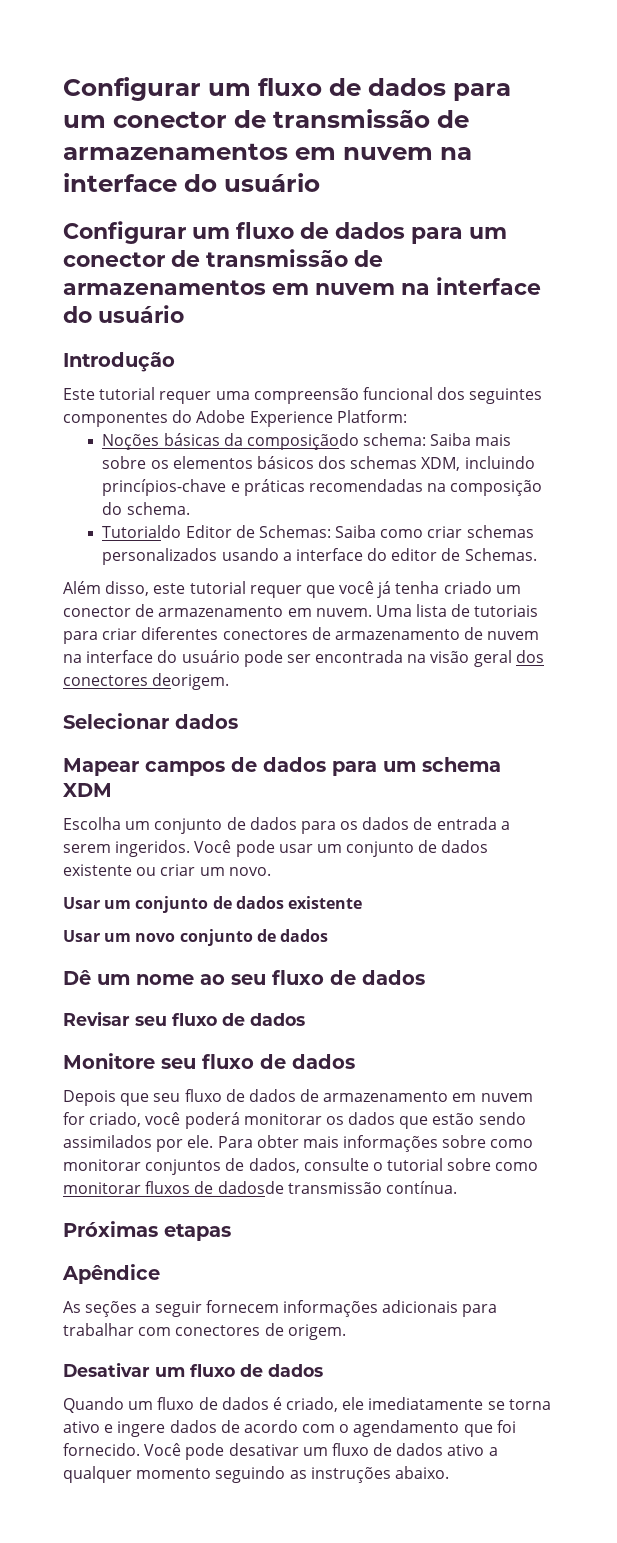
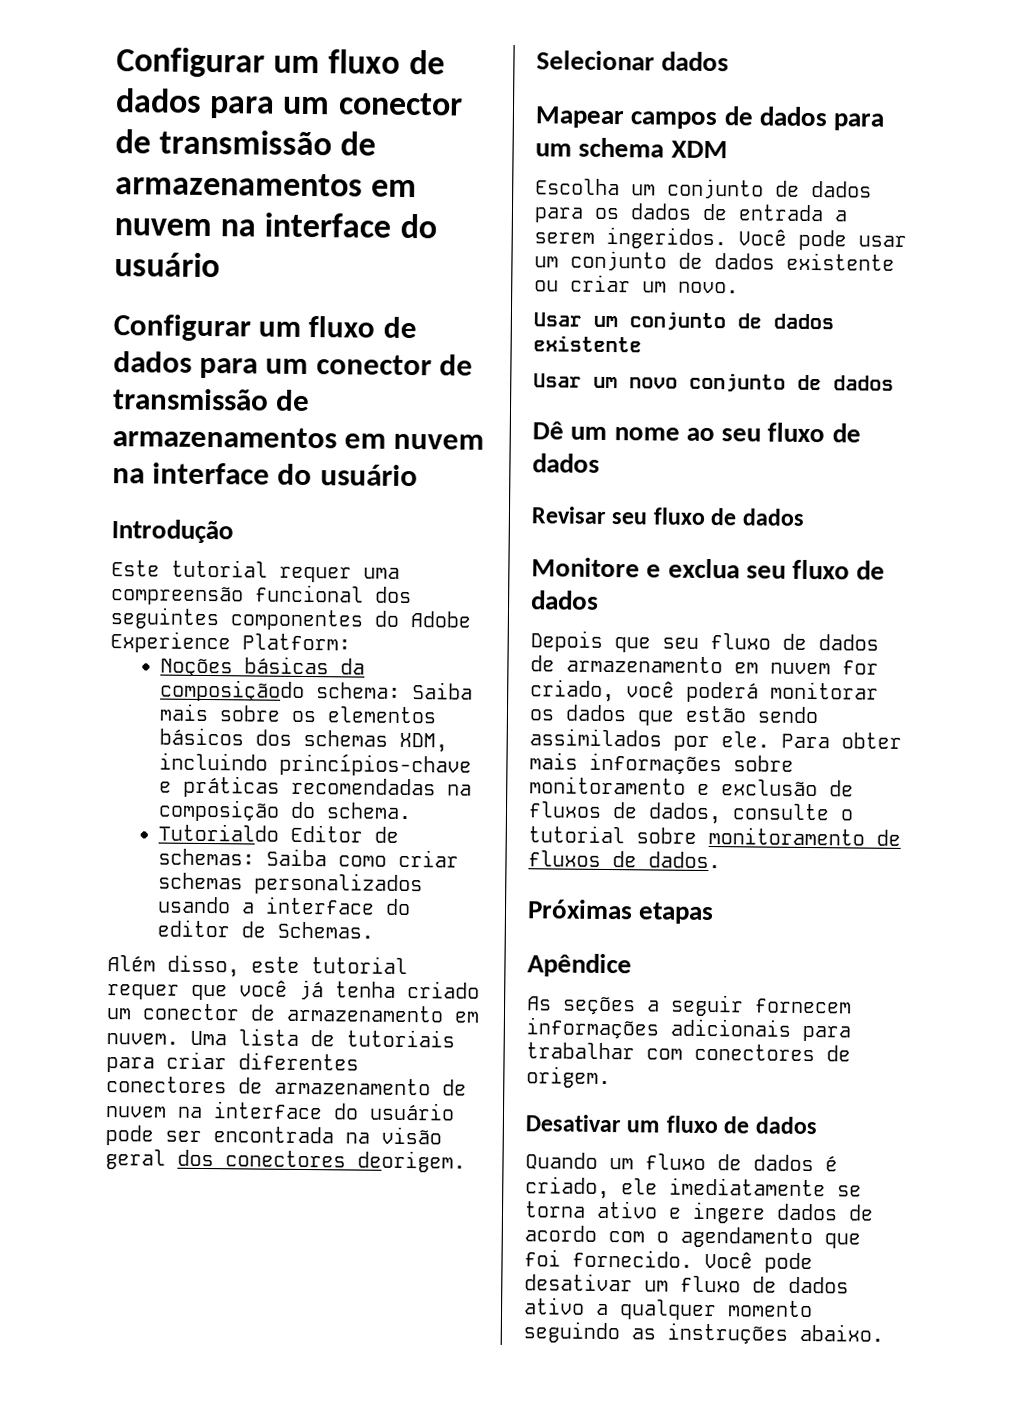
- Tutorialdo Editor de Schemas: Saiba como criar schemas personalizados usando a interface do editor de Schemas.
+ Tutorialdo Editor de schemas: Saiba como criar schemas personalizados usando a interface do editor de Schemas.
- Monitore seu fluxo de dados
+ Monitore e exclua seu fluxo de dados
- Para obter mais informações sobre como monitorar conjuntos de dados, consulte o tutorial sobre como monitorar fluxos de dadosde transmissão contínua.
+ Para obter mais informações sobre monitoramento e exclusão de fluxos de dados, consulte o tutorial sobre monitoramento de fluxos de dados.

